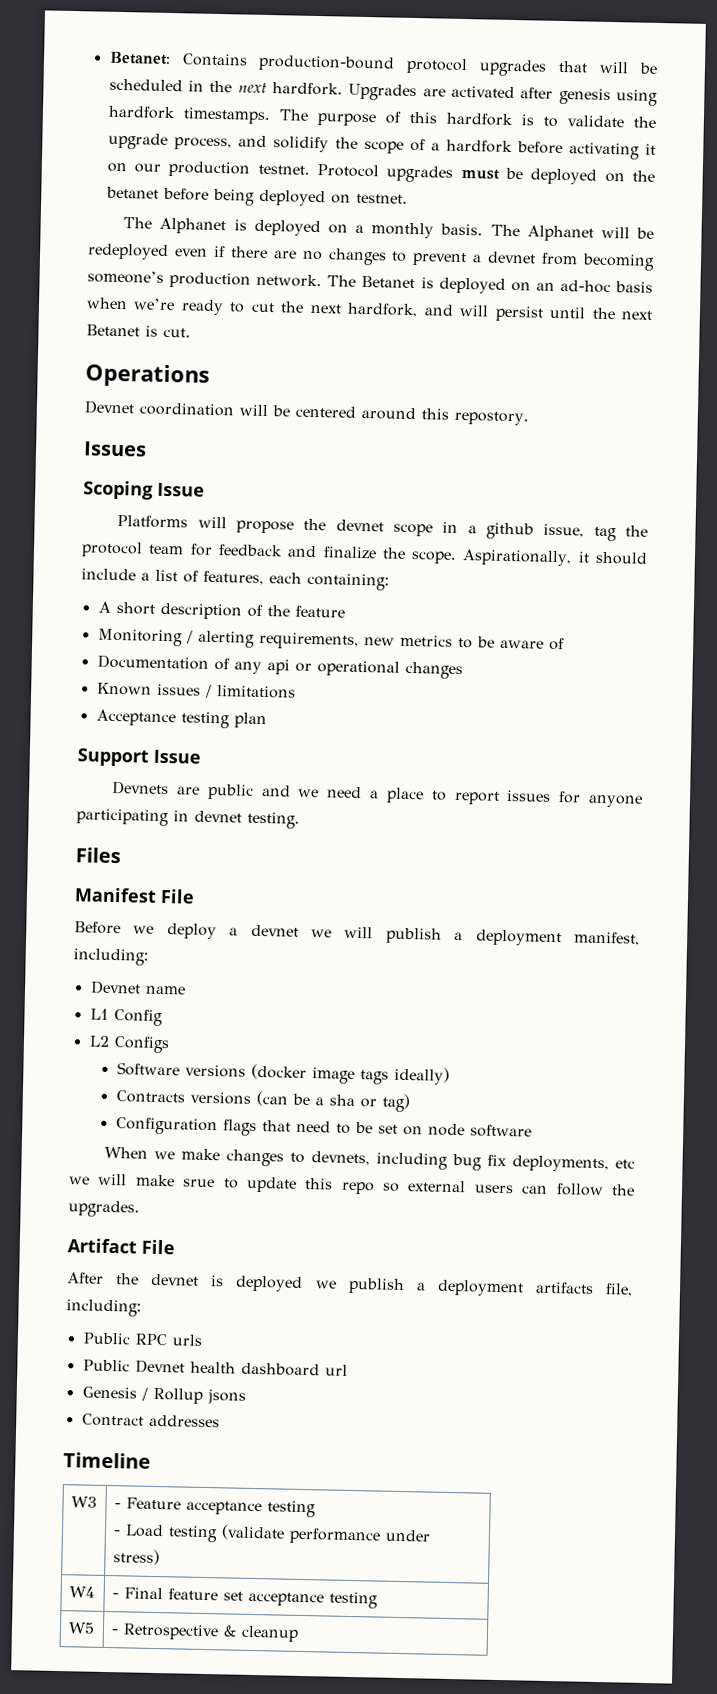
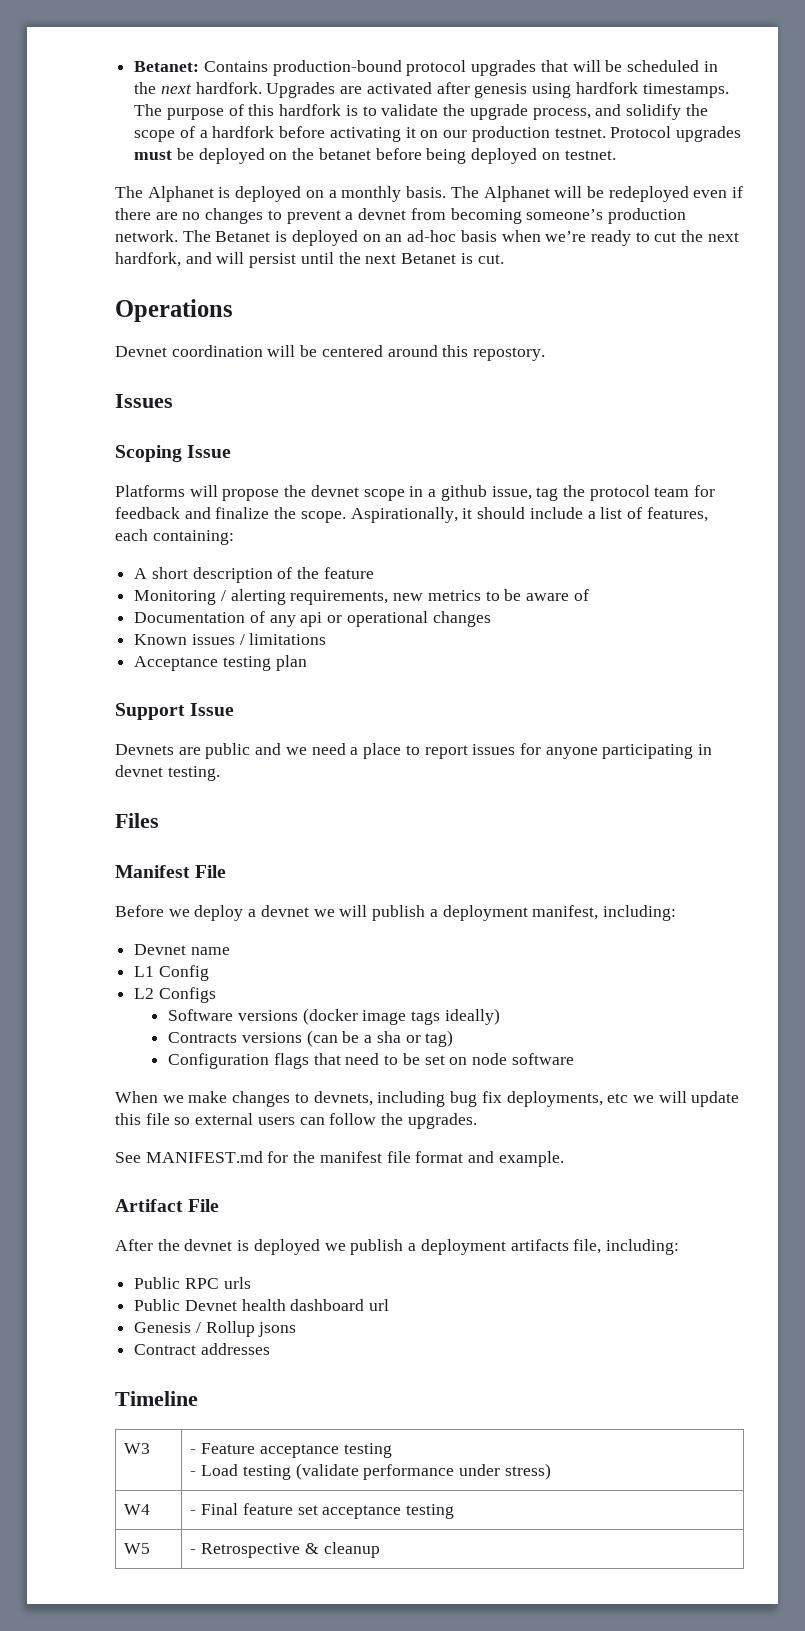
- When we make changes to devnets, including bug fix deployments, etc we will make srue to update this repo so external users can follow the upgrades.
+ When we make changes to devnets, including bug fix deployments, etc we will update this file so external users can follow the upgrades.
+ See MANIFEST.md for the manifest file format and example.

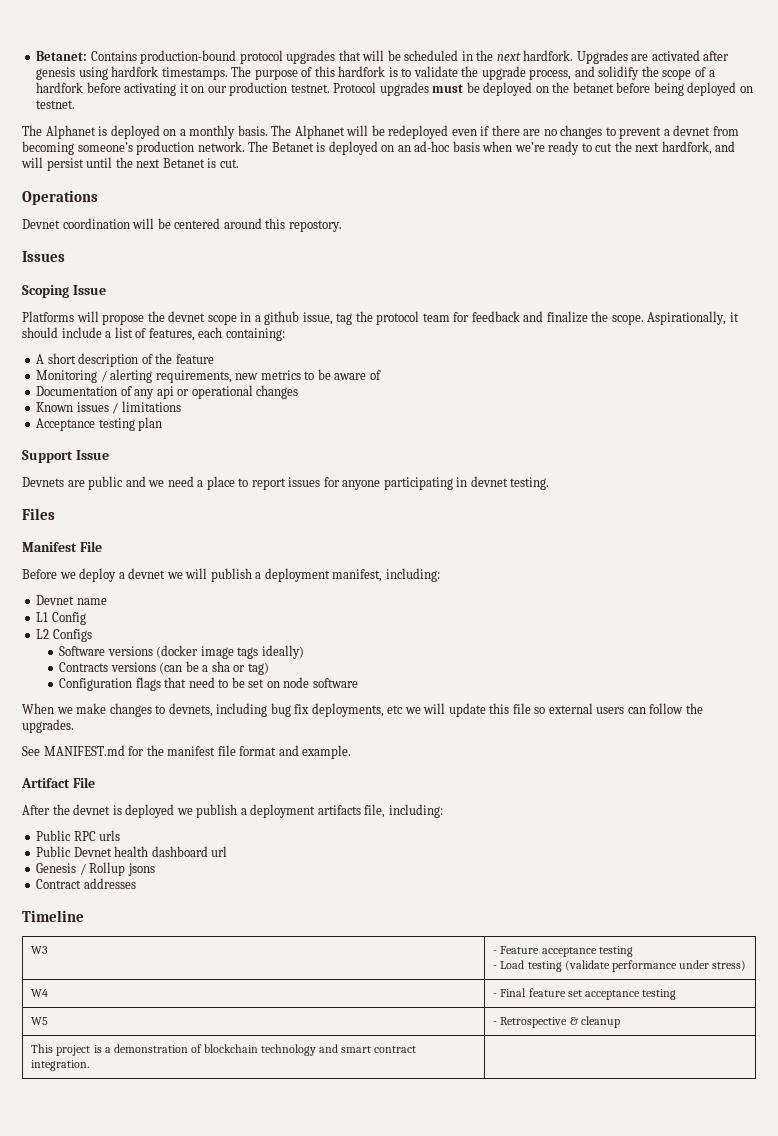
+ This project is a demonstration of blockchain technology and smart contract integration. |

